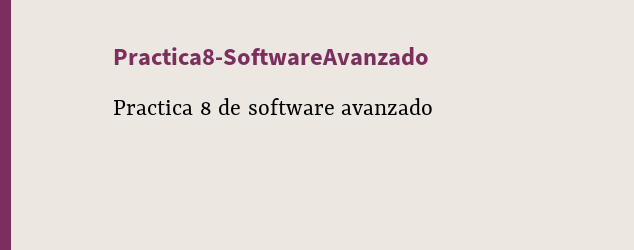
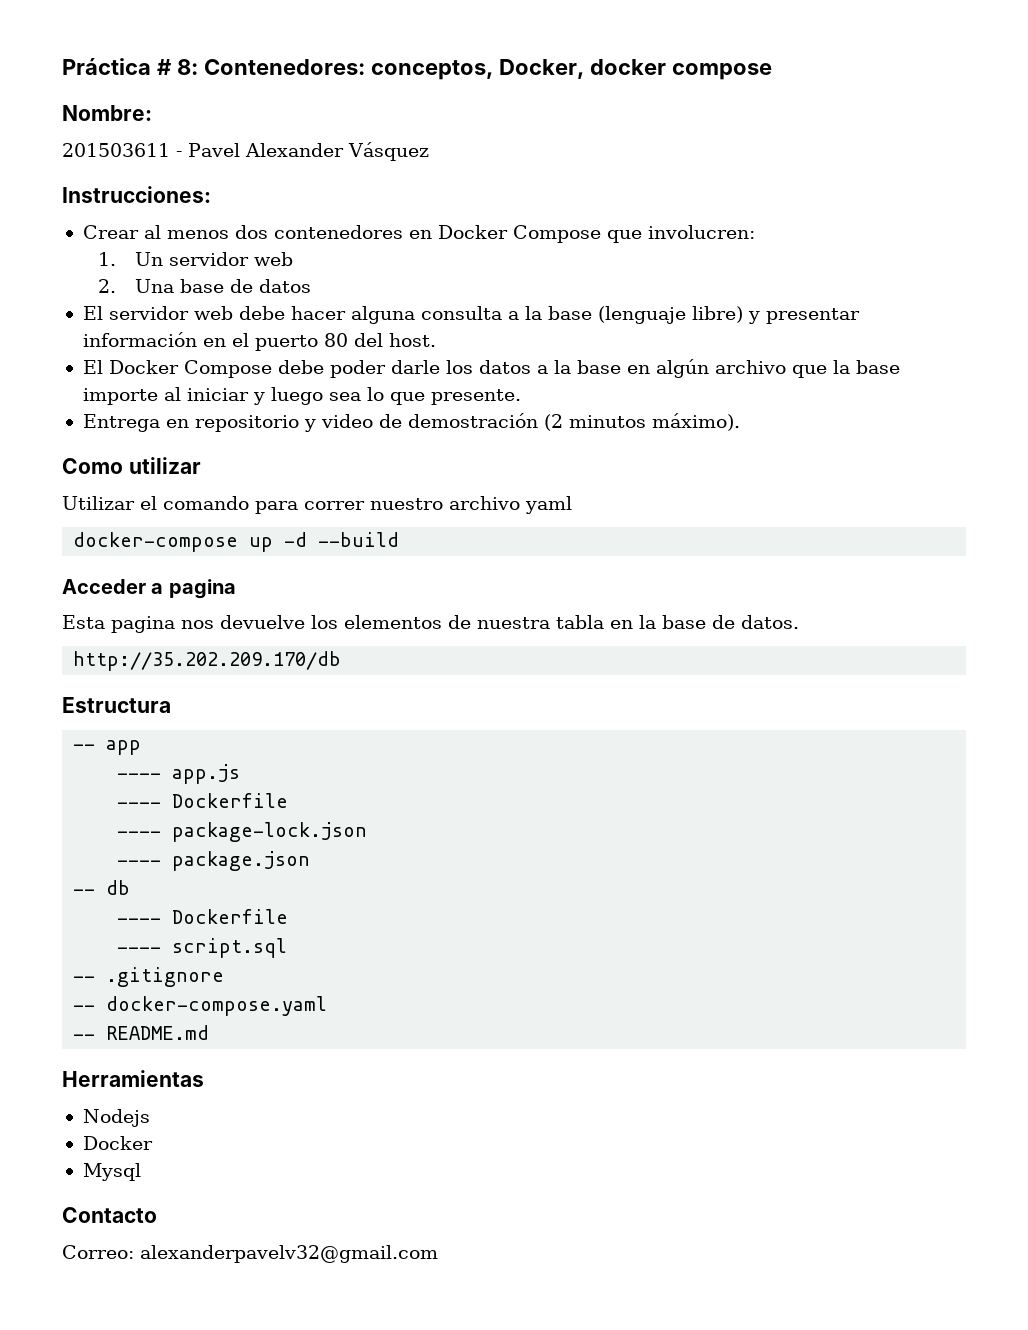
- Practica8-SoftwareAvanzado
- Practica 8 de software avanzado
+ Práctica # 8: Contenedores: conceptos, Docker, docker compose
+ Nombre:
+ 201503611 - Pavel Alexander Vásquez
+ Instrucciones:
+ Crear al menos dos contenedores en Docker Compose que involucren:
+ 1. Un servidor web
+ 2. Una base de datos
+ El servidor web debe hacer alguna consulta a la base (lenguaje libre) y presentar información en el puerto 80 del host.
+ El Docker Compose debe poder darle los datos a la base en algún archivo que la base importe al iniciar y luego sea lo que presente.
+ Entrega en repositorio y video de demostración (2 minutos máximo).
+ Como utilizar
+ Utilizar el comando para correr nuestro archivo yaml
+ docker-compose up -d --build
+ Acceder a pagina
+ Esta pagina nos devuelve los elementos de nuestra tabla en la base de datos.
+ http://35.202.209.170/db
+ Estructura
+ -- app
+ ---- app.js
+ ---- Dockerfile
+ ---- package-lock.json
+ ---- package.json
+ -- db
+ ---- Dockerfile
+ ---- script.sql
+ -- .gitignore
+ -- docker-compose.yaml
+ -- README.md
+ Herramientas
+ Nodejs
+ Docker
+ Mysql
+ Contacto
+ Correo: alexanderpavelv32@gmail.com

